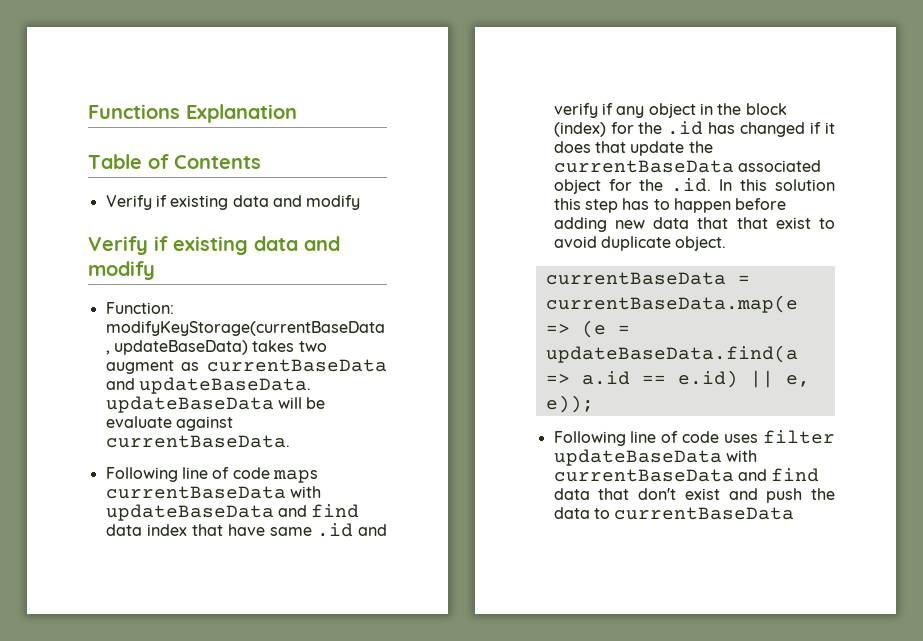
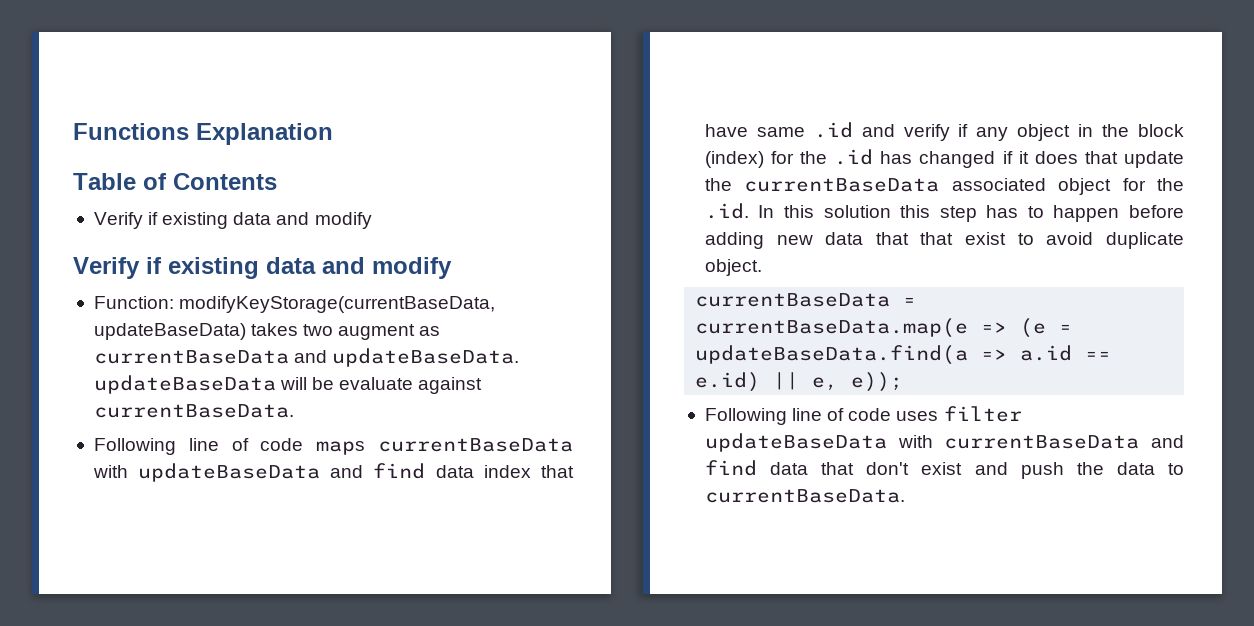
- Following line of code uses filter updateBaseData with currentBaseData and find data that don't exist and push the data to currentBaseData
+ Following line of code uses filter updateBaseData with currentBaseData and find data that don't exist and push the data to currentBaseData.

